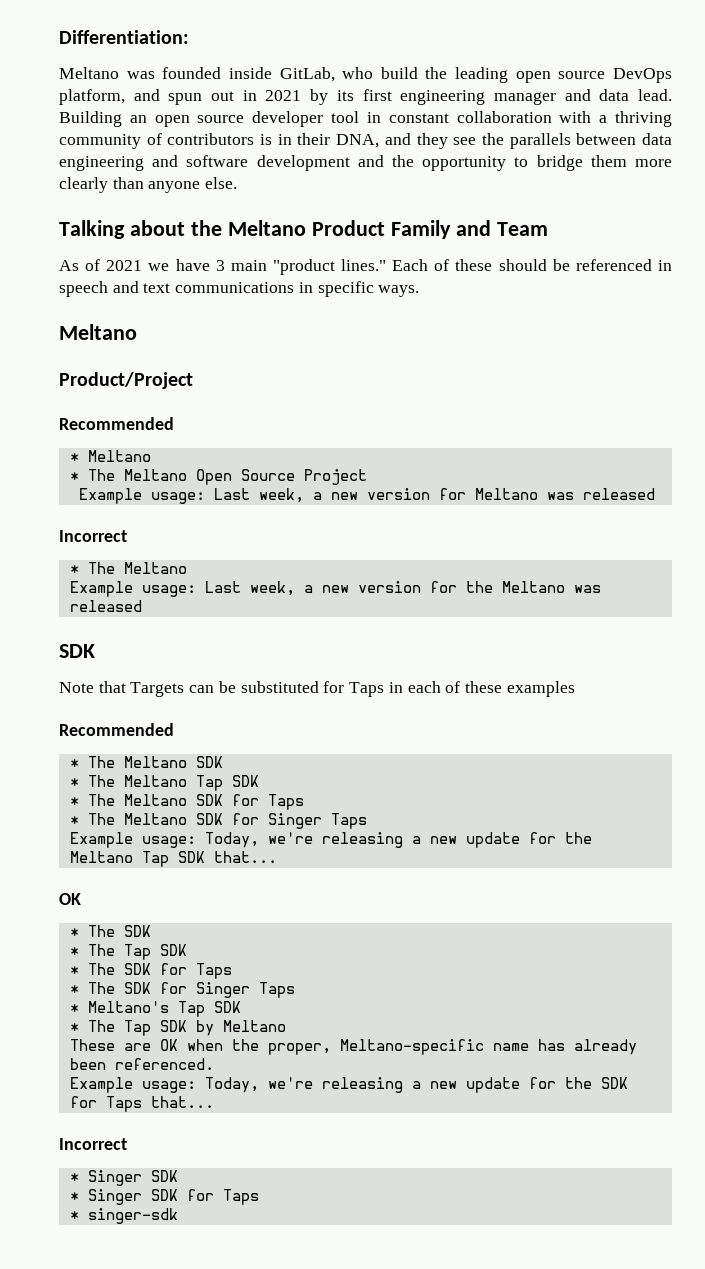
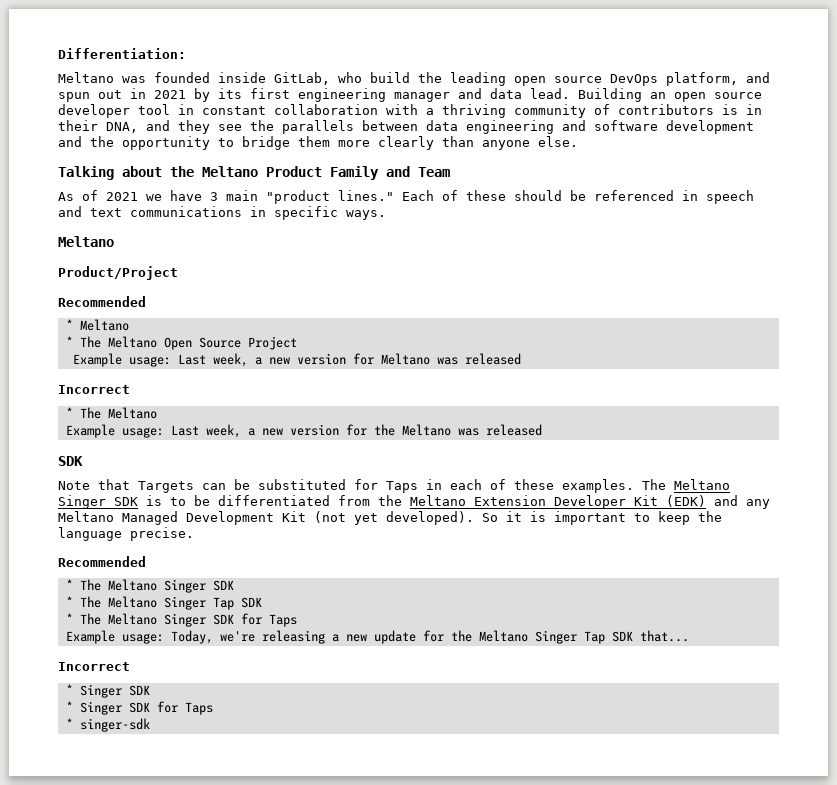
- Note that Targets can be substituted for Taps in each of these examples
+ Note that Targets can be substituted for Taps in each of these examples. The Meltano Singer SDK is to be differentiated from the Meltano Extension Developer Kit (EDK) and any Meltano Managed Development Kit (not yet developed). So it is important to keep the language precise.
  Recommended
- * The Meltano SDK
- * The Meltano Tap SDK
+ * The Meltano Singer SDK
+ * The Meltano Singer Tap SDK
- * The Meltano SDK for Taps
- * The Meltano SDK for Singer Taps
+ * The Meltano Singer SDK for Taps
- Example usage: Today, we're releasing a new update for the Meltano Tap SDK that...
- OK
- * The SDK
- * The Tap SDK
- * The SDK for Taps
- * The SDK for Singer Taps
- * Meltano's Tap SDK
- * The Tap SDK by Meltano
- These are OK when the proper, Meltano-specific name has already been referenced.
- Example usage: Today, we're releasing a new update for the SDK for Taps that...
+ Example usage: Today, we're releasing a new update for the Meltano Singer Tap SDK that...

